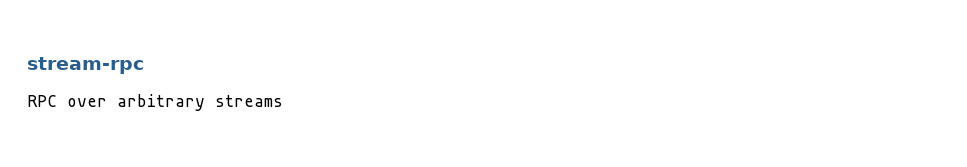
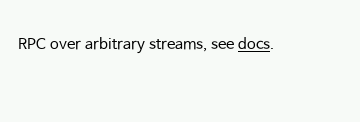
- stream-rpc
- RPC over arbitrary streams
+ RPC over arbitrary streams, see docs.

